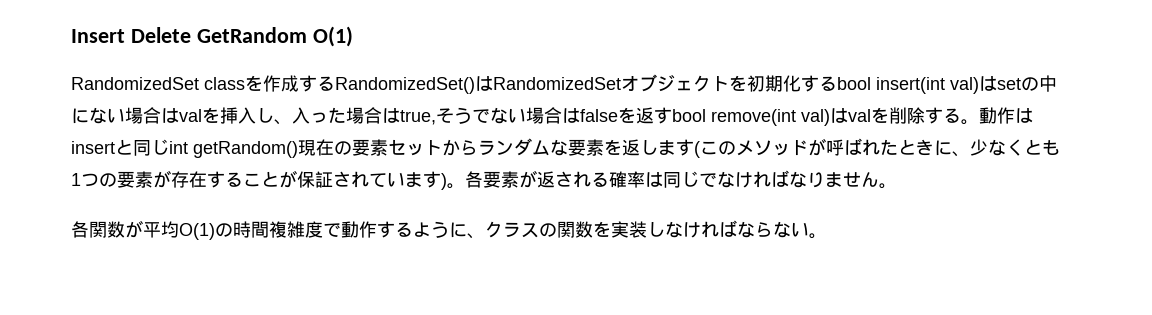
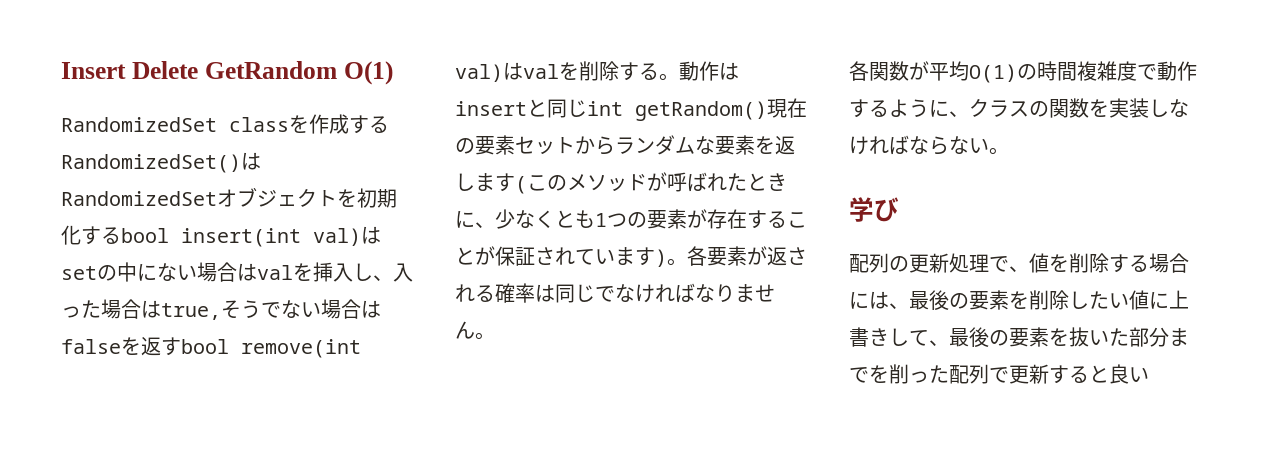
+ 学び
+ 配列の更新処理で、値を削除する場合には、最後の要素を削除したい値に上書きして、最後の要素を抜いた部分までを削った配列で更新すると良い

